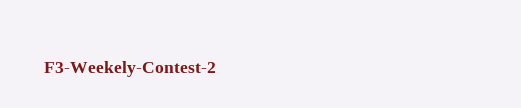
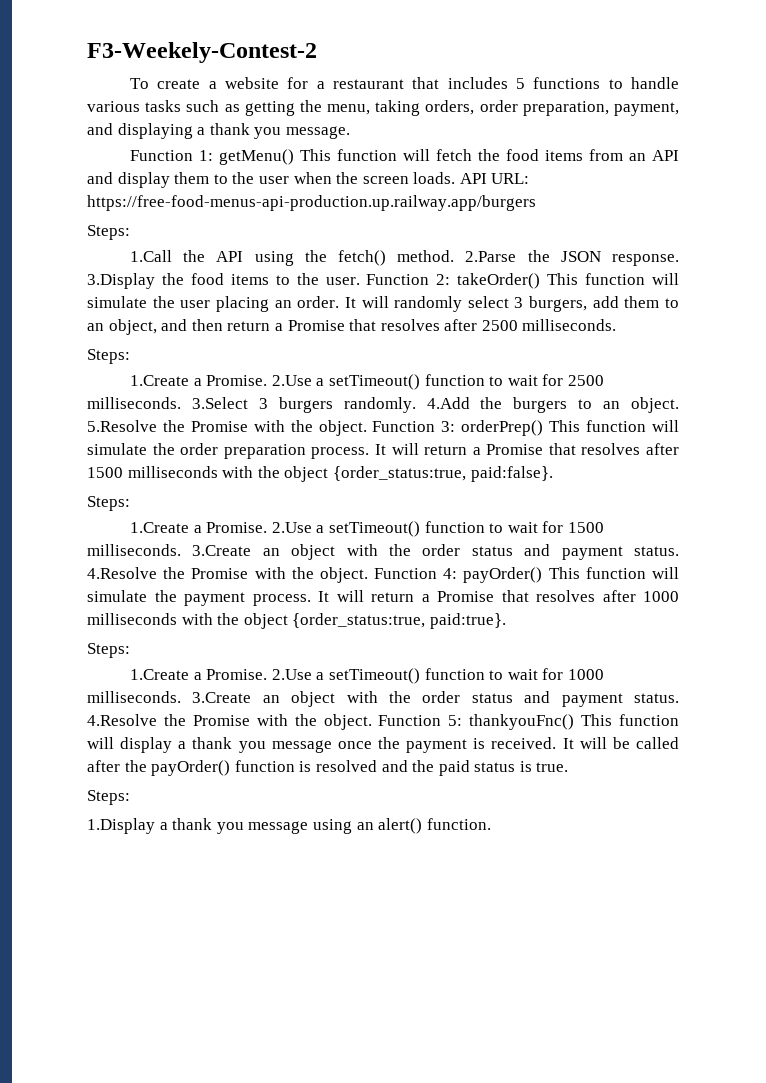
+ To create a website for a restaurant that includes 5 functions to handle various tasks such as getting the menu, taking orders, order preparation, payment, and displaying a thank you message.
+ Function 1: getMenu() This function will fetch the food items from an API and display them to the user when the screen loads. API URL: https://free-food-menus-api-production.up.railway.app/burgers
+ Steps:
+ 1.Call the API using the fetch() method. 2.Parse the JSON response. 3.Display the food items to the user. Function 2: takeOrder() This function will simulate the user placing an order. It will randomly select 3 burgers, add them to an object, and then return a Promise that resolves after 2500 milliseconds.
+ Steps:
+ 1.Create a Promise. 2.Use a setTimeout() function to wait for 2500 milliseconds. 3.Select 3 burgers randomly. 4.Add the burgers to an object. 5.Resolve the Promise with the object. Function 3: orderPrep() This function will simulate the order preparation process. It will return a Promise that resolves after 1500 milliseconds with the object {order_status:true, paid:false}.
+ Steps:
+ 1.Create a Promise. 2.Use a setTimeout() function to wait for 1500 milliseconds. 3.Create an object with the order status and payment status. 4.Resolve the Promise with the object. Function 4: payOrder() This function will simulate the payment process. It will return a Promise that resolves after 1000 milliseconds with the object {order_status:true, paid:true}.
+ Steps:
+ 1.Create a Promise. 2.Use a setTimeout() function to wait for 1000 milliseconds. 3.Create an object with the order status and payment status. 4.Resolve the Promise with the object. Function 5: thankyouFnc() This function will display a thank you message once the payment is received. It will be called after the payOrder() function is resolved and the paid status is true.
+ Steps:
+ 1.Display a thank you message using an alert() function.

